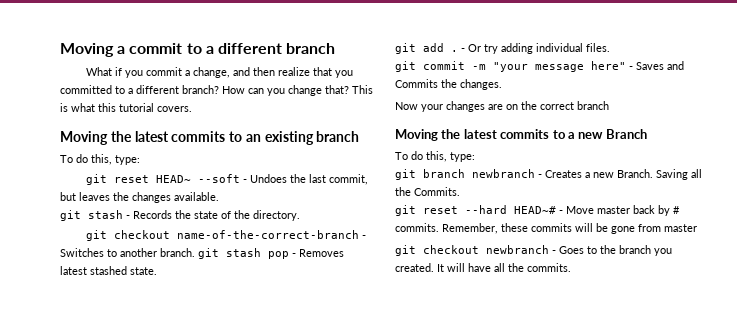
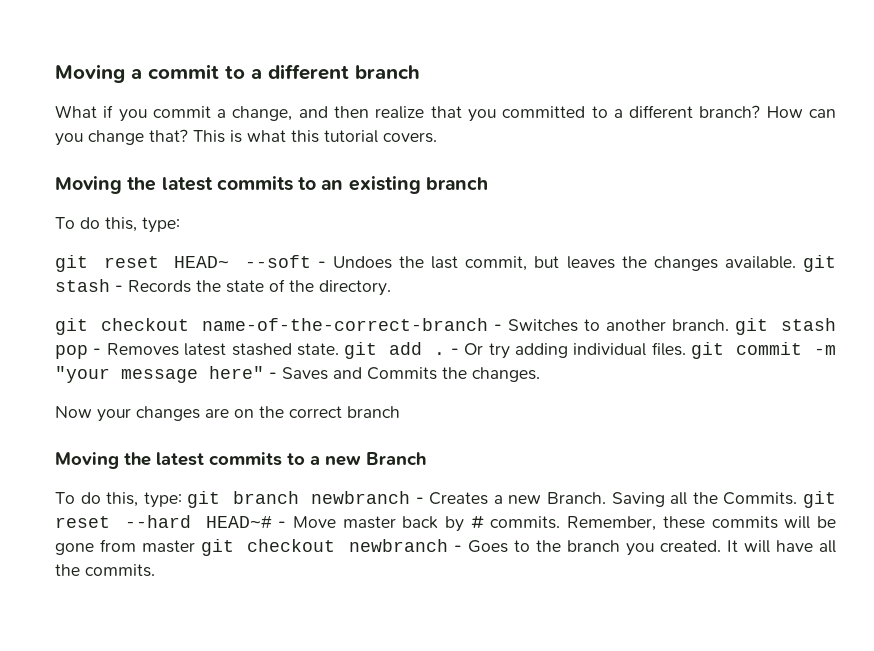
- git reset HEAD~ --soft - Undoes the last commit, but leaves the changes available.
- git stash - Records the state of the directory.
+ git reset HEAD~ --soft - Undoes the last commit, but leaves the changes available. git stash - Records the state of the directory.
- git checkout name-of-the-correct-branch - Switches to another branch. git stash pop - Removes latest stashed state.
- git add .
+ git checkout name-of-the-correct-branch - Switches to another branch. git stash pop - Removes latest stashed state. git add .
- - Or try adding individual files.
- git commit -m "your message here" - Saves and Commits the changes.
+ - Or try adding individual files. git commit -m "your message here" - Saves and Commits the changes.
  Moving the latest commits to a new Branch
- To do this, type:
- git branch newbranch - Creates a new Branch.
+ To do this, type: git branch newbranch - Creates a new Branch.
- Saving all the Commits.
- git reset --hard HEAD~# - Move master back by # commits.
+ Saving all the Commits. git reset --hard HEAD~# - Move master back by # commits.
- Remember, these commits will be gone from master
- git checkout newbranch - Goes to the branch you created.
+ Remember, these commits will be gone from master git checkout newbranch - Goes to the branch you created.

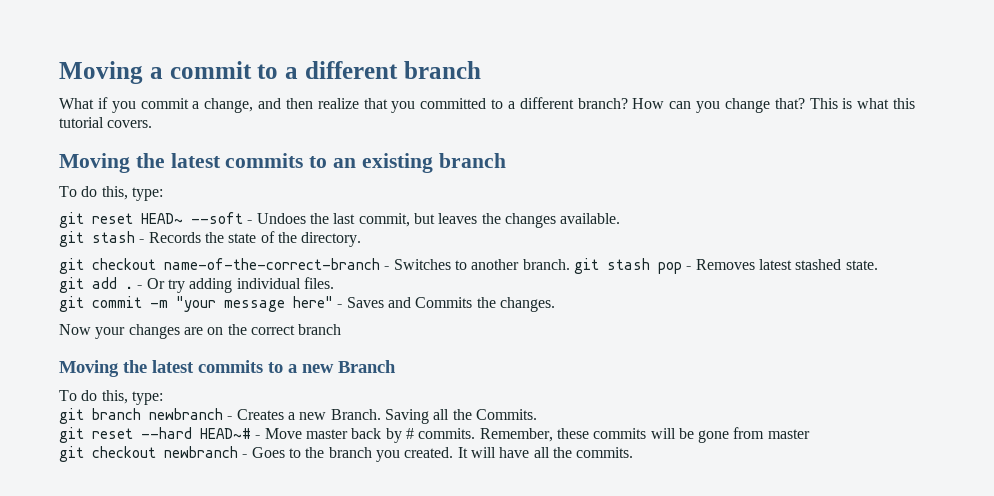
- git reset HEAD~ --soft - Undoes the last commit, but leaves the changes available. git stash - Records the state of the directory.
+ git reset HEAD~ --soft - Undoes the last commit, but leaves the changes available.
+ git stash - Records the state of the directory.
- git checkout name-of-the-correct-branch - Switches to another branch. git stash pop - Removes latest stashed state. git add .
+ git checkout name-of-the-correct-branch - Switches to another branch. git stash pop - Removes latest stashed state.
+ git add .
- - Or try adding individual files. git commit -m "your message here" - Saves and Commits the changes.
+ - Or try adding individual files.
+ git commit -m "your message here" - Saves and Commits the changes.
  Moving the latest commits to a new Branch
- To do this, type: git branch newbranch - Creates a new Branch.
+ To do this, type:
+ git branch newbranch - Creates a new Branch.
- Saving all the Commits. git reset --hard HEAD~# - Move master back by # commits.
+ Saving all the Commits.
+ git reset --hard HEAD~# - Move master back by # commits.
- Remember, these commits will be gone from master git checkout newbranch - Goes to the branch you created.
+ Remember, these commits will be gone from master
+ git checkout newbranch - Goes to the branch you created.

